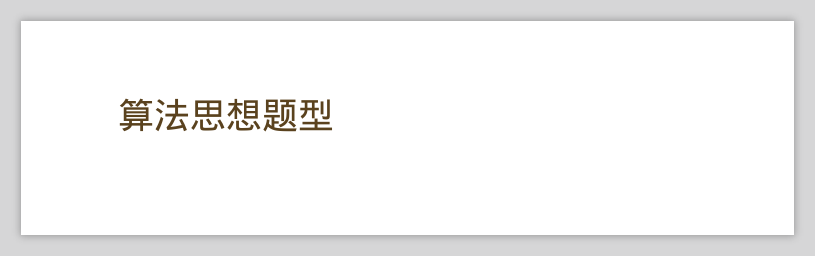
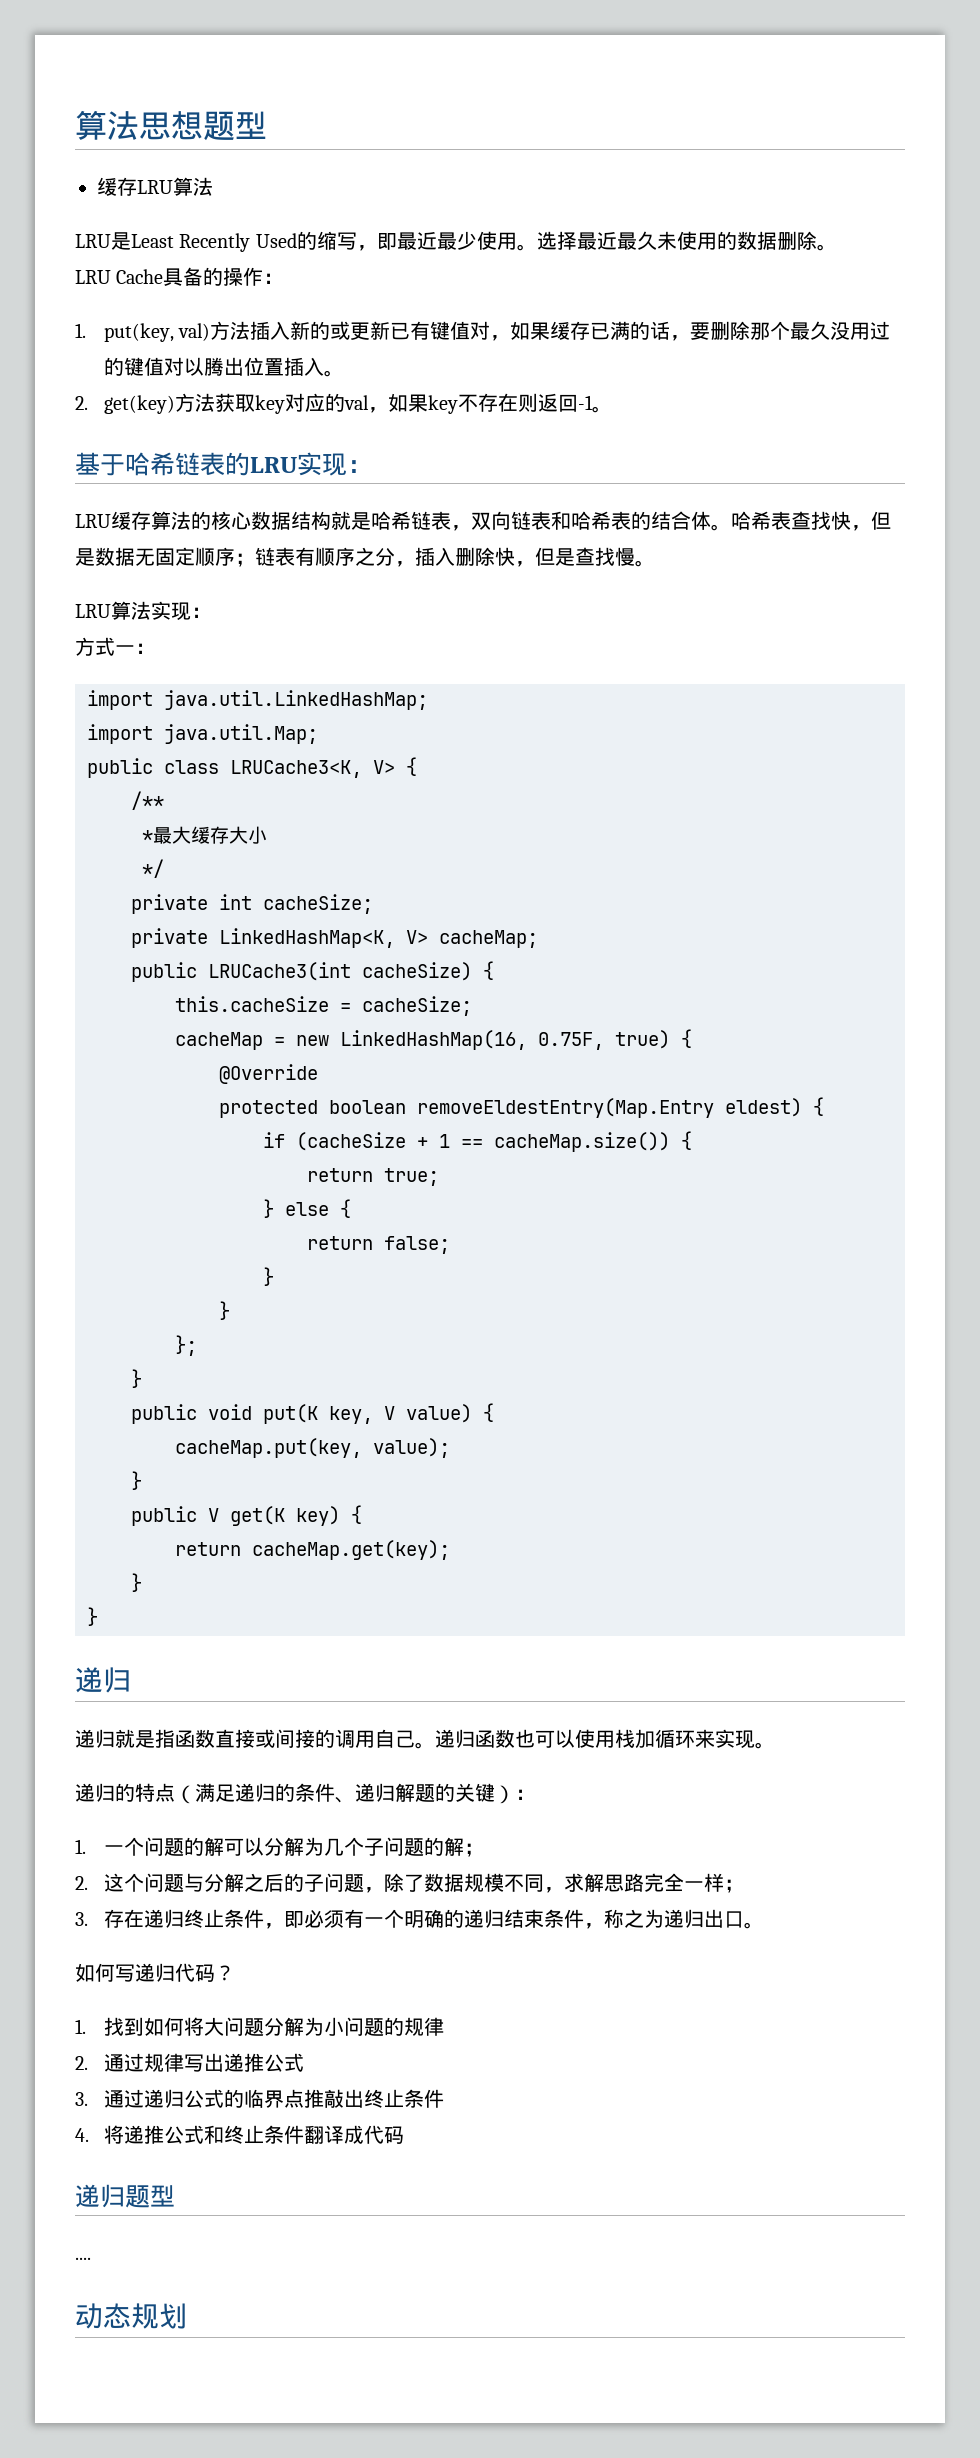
+ 缓存LRU算法
+ LRU是Least Recently Used的缩写，即最近最少使用。选择最近最久未使用的数据删除。
+ LRU Cache具备的操作：
+ 1. put(key, val)方法插入新的或更新已有键值对，如果缓存已满的话，要删除那个最久没用过的键值对以腾出位置插入。
+ 2. get(key)方法获取key对应的val，如果key不存在则返回-1。
+ 基于哈希链表的LRU实现：
+ LRU缓存算法的核心数据结构就是哈希链表，双向链表和哈希表的结合体。哈希表查找快，但是数据无固定顺序；链表有顺序之分，插入删除快，但是查找慢。
+ LRU算法实现：
+ 方式一：
+ import java.util.LinkedHashMap;
+ import java.util.Map;
+ public class LRUCache3<K, V> {
+ /**
+ *最大缓存大小
+ */
+ private int cacheSize;
+ private LinkedHashMap<K, V> cacheMap;
+ public LRUCache3(int cacheSize) {
+ this.cacheSize = cacheSize;
+ cacheMap = new LinkedHashMap(16, 0.75F, true) {
+ @Override
+ protected boolean removeEldestEntry(Map.Entry eldest) {
+ if (cacheSize + 1 == cacheMap.size()) {
+ return true;
+ } else {
+ return false;
+ }
+ }
+ };
+ }
+ public void put(K key, V value) {
+ cacheMap.put(key, value);
+ }
+ public V get(K key) {
+ return cacheMap.get(key);
+ }
+ }
+ 递归
+ 递归就是指函数直接或间接的调用自己。递归函数也可以使用栈加循环来实现。
+ 递归的特点（满足递归的条件、递归解题的关键）：
+ 1.一个问题的解可以分解为几个子问题的解；
+ 2.这个问题与分解之后的子问题，除了数据规模不同，求解思路完全一样；
+ 3.存在递归终止条件，即必须有一个明确的递归结束条件，称之为递归出口。
+ 如何写递归代码？
+ 1.找到如何将大问题分解为小问题的规律
+ 2.通过规律写出递推公式
+ 3.通过递归公式的临界点推敲出终止条件
+ 4.将递推公式和终止条件翻译成代码
+ 递归题型
+ ....
+ 动态规划

